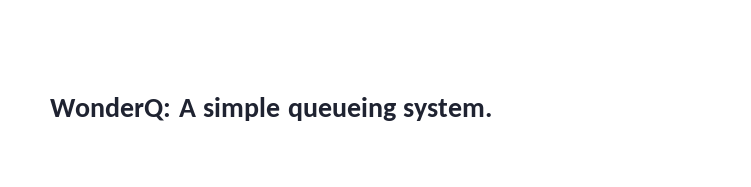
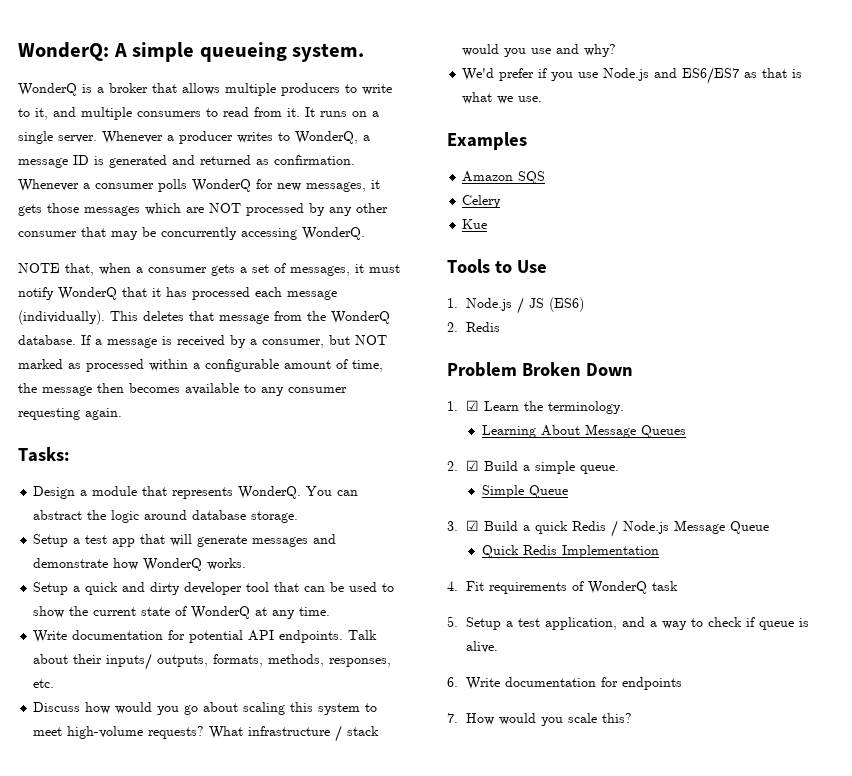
+ WonderQ is a broker that allows multiple producers to write to it, and multiple consumers to read from it. It runs on a single server. Whenever a producer writes to WonderQ, a message ID is generated and returned as confirmation. Whenever a consumer polls WonderQ for new messages, it gets those messages which are NOT processed by any other consumer that may be concurrently accessing WonderQ.
+ NOTE that, when a consumer gets a set of messages, it must notify WonderQ that it has processed each message (individually). This deletes that message from the WonderQ database. If a message is received by a consumer, but NOT marked as processed within a configurable amount of time, the message then becomes available to any consumer requesting again.
+ Tasks:
+ Design a module that represents WonderQ. You can abstract the logic around database storage.
+ Setup a test app that will generate messages and demonstrate how WonderQ works.
+ Setup a quick and dirty developer tool that can be used to show the current state of WonderQ at any time.
+ Write documentation for potential API endpoints. Talk about their inputs/ outputs, formats, methods, responses, etc.
+ Discuss how would you go about scaling this system to meet high-volume requests? What infrastructure / stack would you use and why?
+ We'd prefer if you use Node.js and ES6/ES7 as that is what we use.
+ Examples
+ Amazon SQS
+ Celery
+ Kue
+ Tools to Use
+ 1. Node.js / JS (ES6)
+ 2. Redis
+ Problem Broken Down
+ 1. ☑ Learn the terminology.
+ Learning About Message Queues
+ 2. ☑ Build a simple queue.
+ Simple Queue
+ 3. ☑ Build a quick Redis / Node.js Message Queue
+ Quick Redis Implementation
+ 4. Fit requirements of WonderQ task
+ 5. Setup a test application, and a way to check if queue is alive.
+ 6. Write documentation for endpoints
+ 7. How would you scale this?

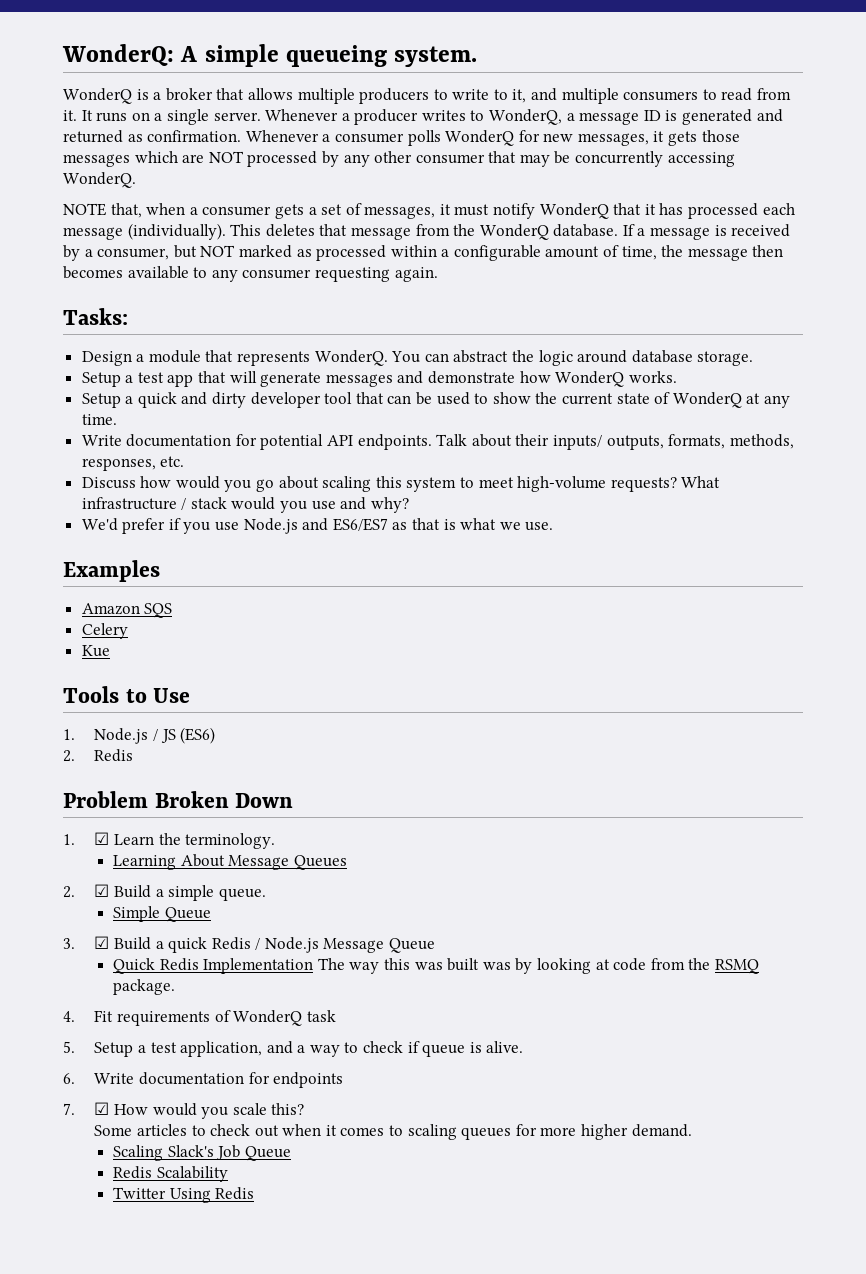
- Quick Redis Implementation
+ Quick Redis Implementation The way this was built was by looking at code from the RSMQ package.
- 7. How would you scale this?
+ 7. ☑ How would you scale this?
+ Some articles to check out when it comes to scaling queues for more higher demand.
+ Scaling Slack's Job Queue
+ Redis Scalability
+ Twitter Using Redis

